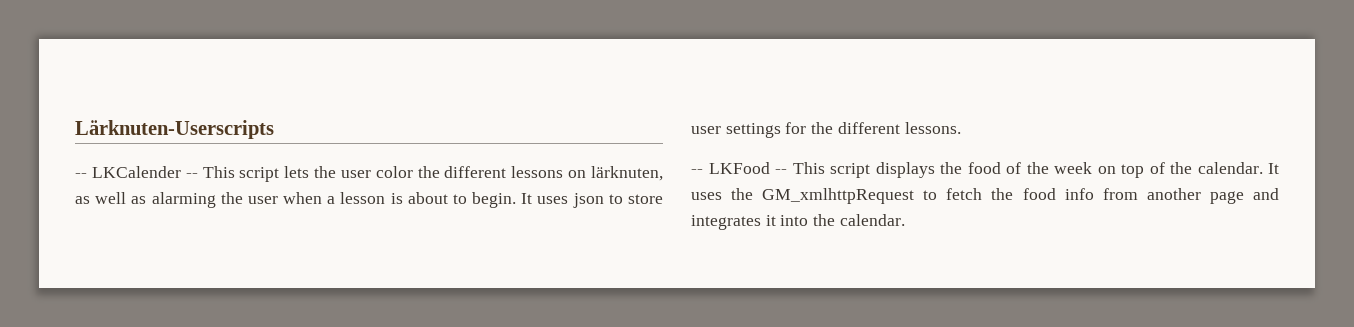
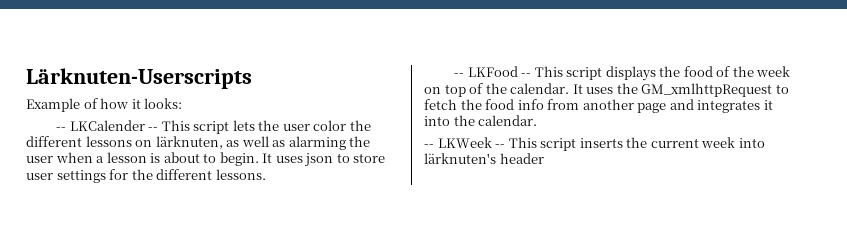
+ Example of how it looks:
+ -- LKWeek -- This script inserts the current week into lärknuten's header

